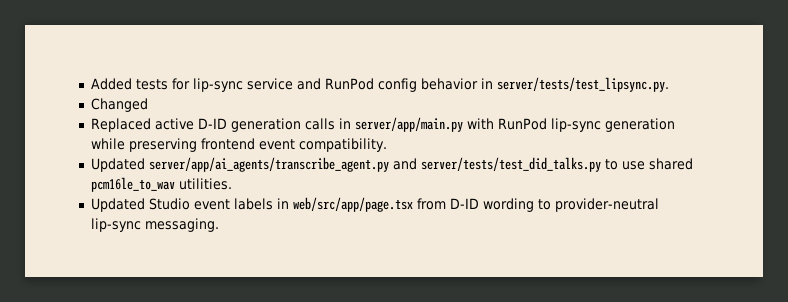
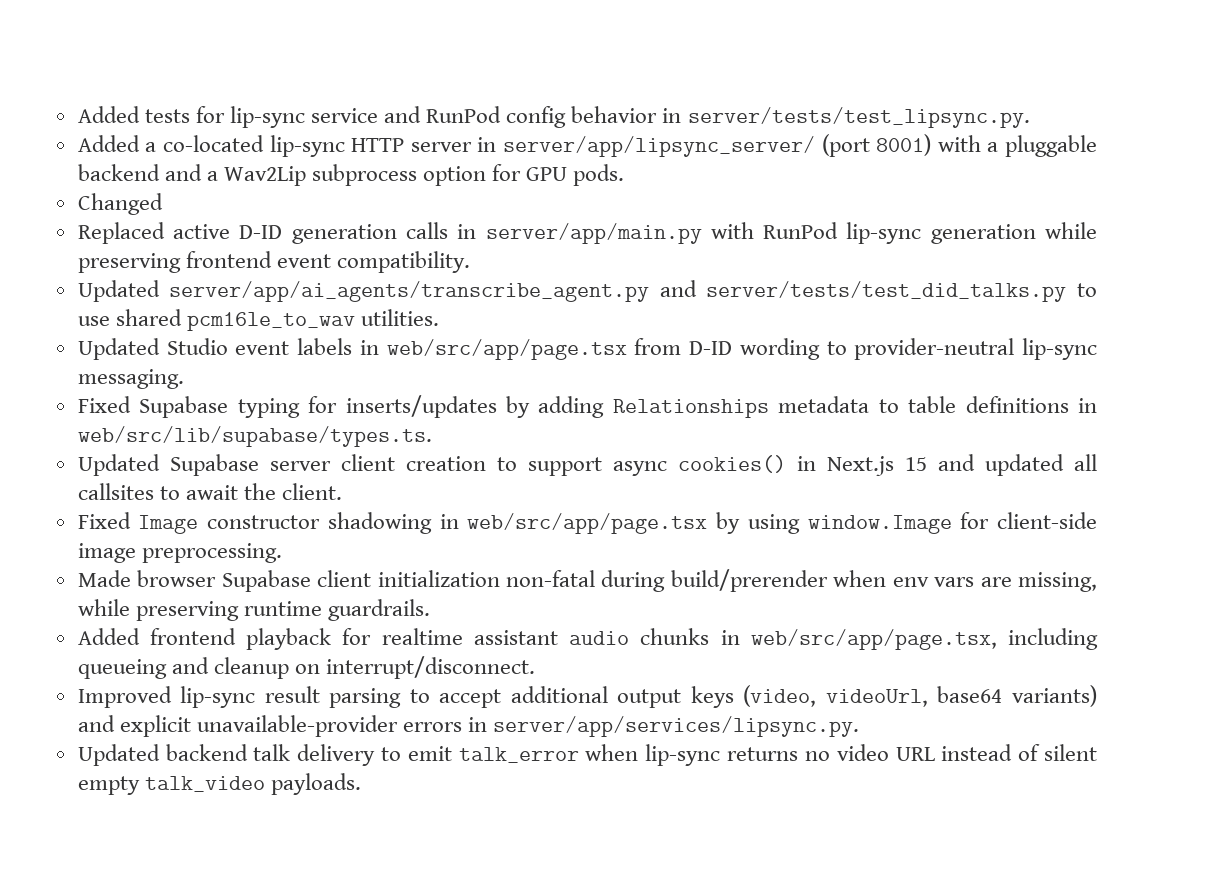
+ Added a co-located lip-sync HTTP server in server/app/lipsync_server/ (port 8001) with a pluggable backend and a Wav2Lip subprocess option for GPU pods.
+ Fixed Supabase typing for inserts/updates by adding Relationships metadata to table definitions in web/src/lib/supabase/types.ts.
+ Updated Supabase server client creation to support async cookies() in Next.js 15 and updated all callsites to await the client.
+ Fixed Image constructor shadowing in web/src/app/page.tsx by using window.Image for client-side image preprocessing.
+ Made browser Supabase client initialization non-fatal during build/prerender when env vars are missing, while preserving runtime guardrails.
+ Added frontend playback for realtime assistant audio chunks in web/src/app/page.tsx, including queueing and cleanup on interrupt/disconnect.
+ Improved lip-sync result parsing to accept additional output keys (video, videoUrl, base64 variants) and explicit unavailable-provider errors in server/app/services/lipsync.py.
+ Updated backend talk delivery to emit talk_error when lip-sync returns no video URL instead of silent empty talk_video payloads.

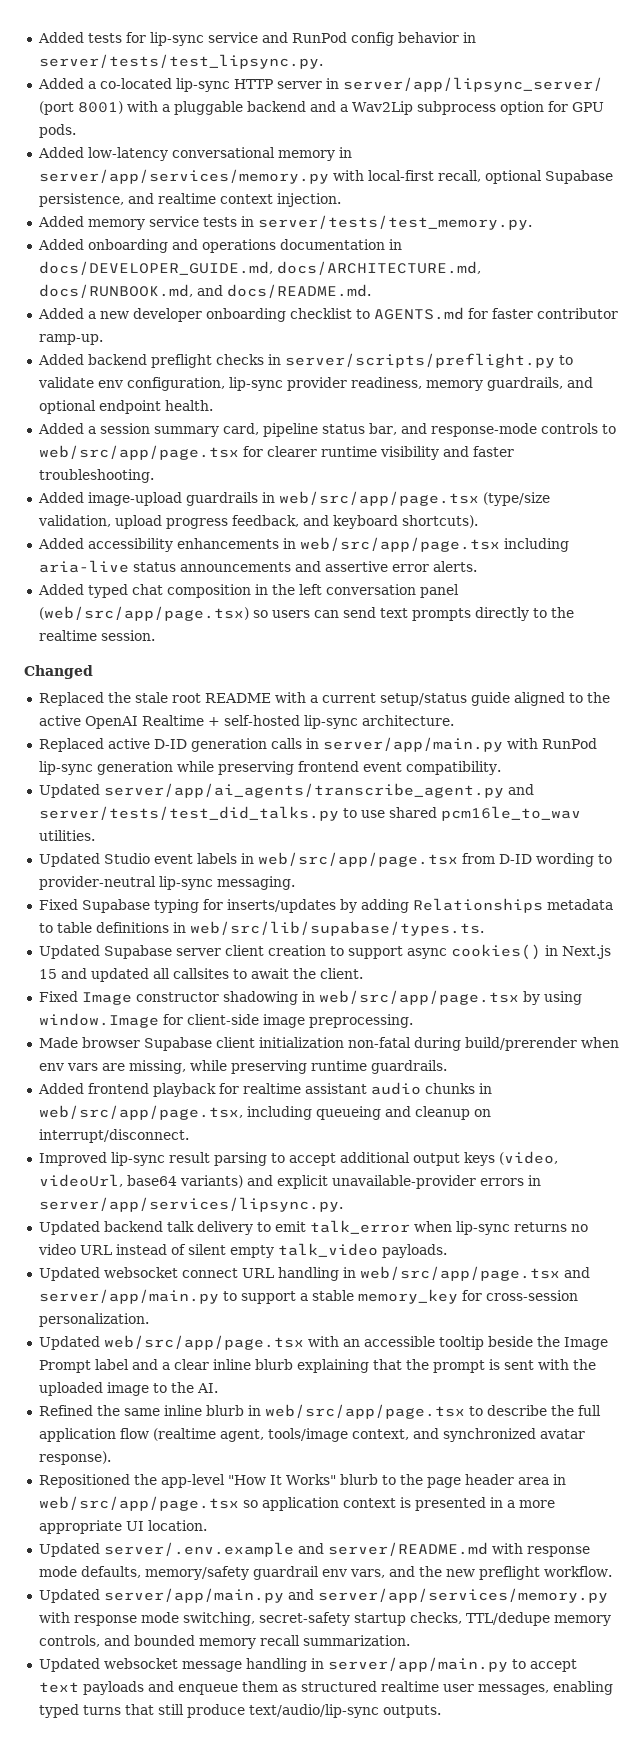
+ Added low-latency conversational memory in server/app/services/memory.py with local-first recall, optional Supabase persistence, and realtime context injection.
+ Added memory service tests in server/tests/test_memory.py.
+ Added onboarding and operations documentation in docs/DEVELOPER_GUIDE.md, docs/ARCHITECTURE.md, docs/RUNBOOK.md, and docs/README.md.
+ Added a new developer onboarding checklist to AGENTS.md for faster contributor ramp-up.
+ Added backend preflight checks in server/scripts/preflight.py to validate env configuration, lip-sync provider readiness, memory guardrails, and optional endpoint health.
+ Added a session summary card, pipeline status bar, and response-mode controls to web/src/app/page.tsx for clearer runtime visibility and faster troubleshooting.
+ Added image-upload guardrails in web/src/app/page.tsx (type/size validation, upload progress feedback, and keyboard shortcuts).
+ Added accessibility enhancements in web/src/app/page.tsx including aria-live status announcements and assertive error alerts.
+ Added typed chat composition in the left conversation panel (web/src/app/page.tsx) so users can send text prompts directly to the realtime session.
  Changed
+ Replaced the stale root README with a current setup/status guide aligned to the active OpenAI Realtime + self-hosted lip-sync architecture.
+ Updated websocket connect URL handling in web/src/app/page.tsx and server/app/main.py to support a stable memory_key for cross-session personalization.
+ Updated web/src/app/page.tsx with an accessible tooltip beside the Image Prompt label and a clear inline blurb explaining that the prompt is sent with the uploaded image to the AI.
+ Refined the same inline blurb in web/src/app/page.tsx to describe the full application flow (realtime agent, tools/image context, and synchronized avatar response).
+ Repositioned the app-level "How It Works" blurb to the page header area in web/src/app/page.tsx so application context is presented in a more appropriate UI location.
+ Updated server/.env.example and server/README.md with response mode defaults, memory/safety guardrail env vars, and the new preflight workflow.
+ Updated server/app/main.py and server/app/services/memory.py with response mode switching, secret-safety startup checks, TTL/dedupe memory controls, and bounded memory recall summarization.
+ Updated websocket message handling in server/app/main.py to accept text payloads and enqueue them as structured realtime user messages, enabling typed turns that still produce text/audio/lip-sync outputs.

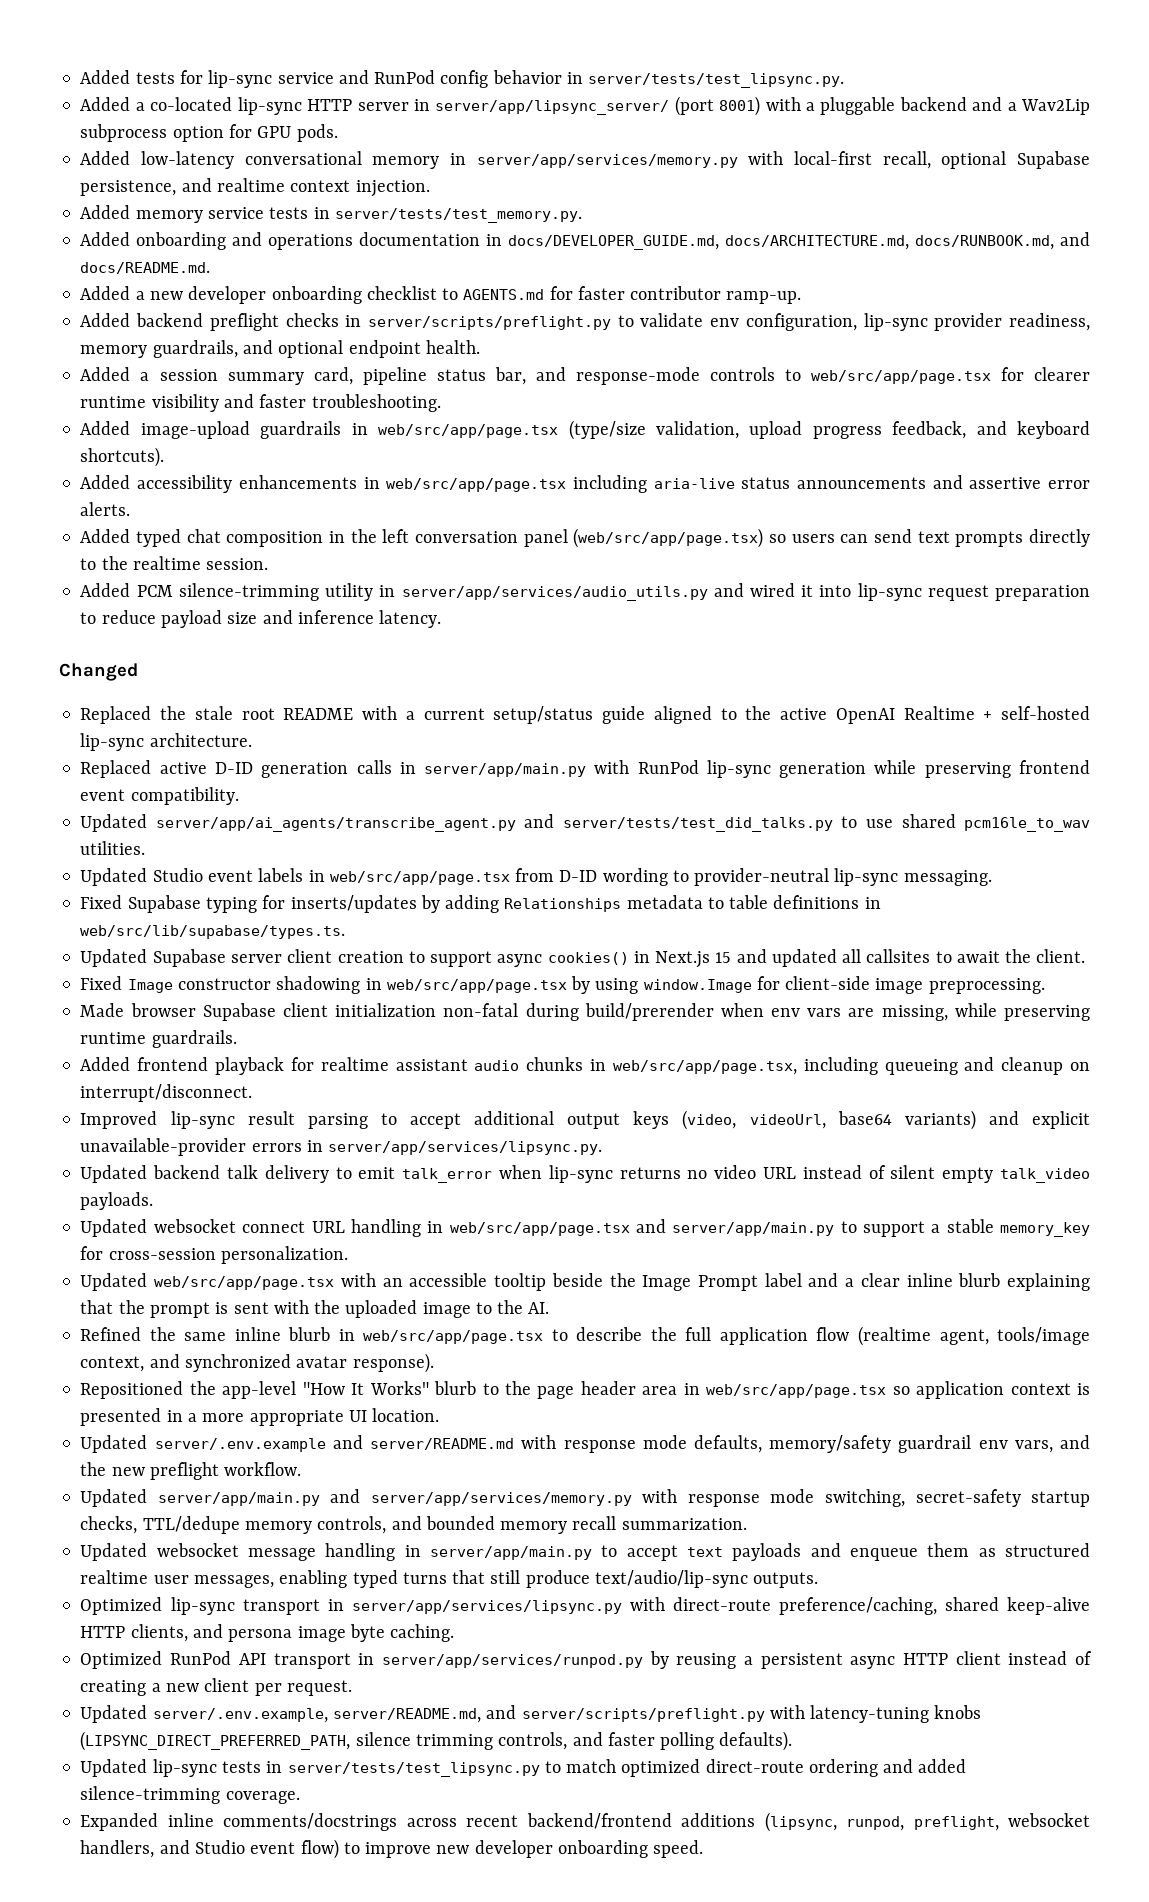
+ Added PCM silence-trimming utility in server/app/services/audio_utils.py and wired it into lip-sync request preparation to reduce payload size and inference latency.
+ Optimized lip-sync transport in server/app/services/lipsync.py with direct-route preference/caching, shared keep-alive HTTP clients, and persona image byte caching.
+ Optimized RunPod API transport in server/app/services/runpod.py by reusing a persistent async HTTP client instead of creating a new client per request.
+ Updated server/.env.example, server/README.md, and server/scripts/preflight.py with latency-tuning knobs (LIPSYNC_DIRECT_PREFERRED_PATH, silence trimming controls, and faster polling defaults).
+ Updated lip-sync tests in server/tests/test_lipsync.py to match optimized direct-route ordering and added silence-trimming coverage.
+ Expanded inline comments/docstrings across recent backend/frontend additions (lipsync, runpod, preflight, websocket handlers, and Studio event flow) to improve new developer onboarding speed.

